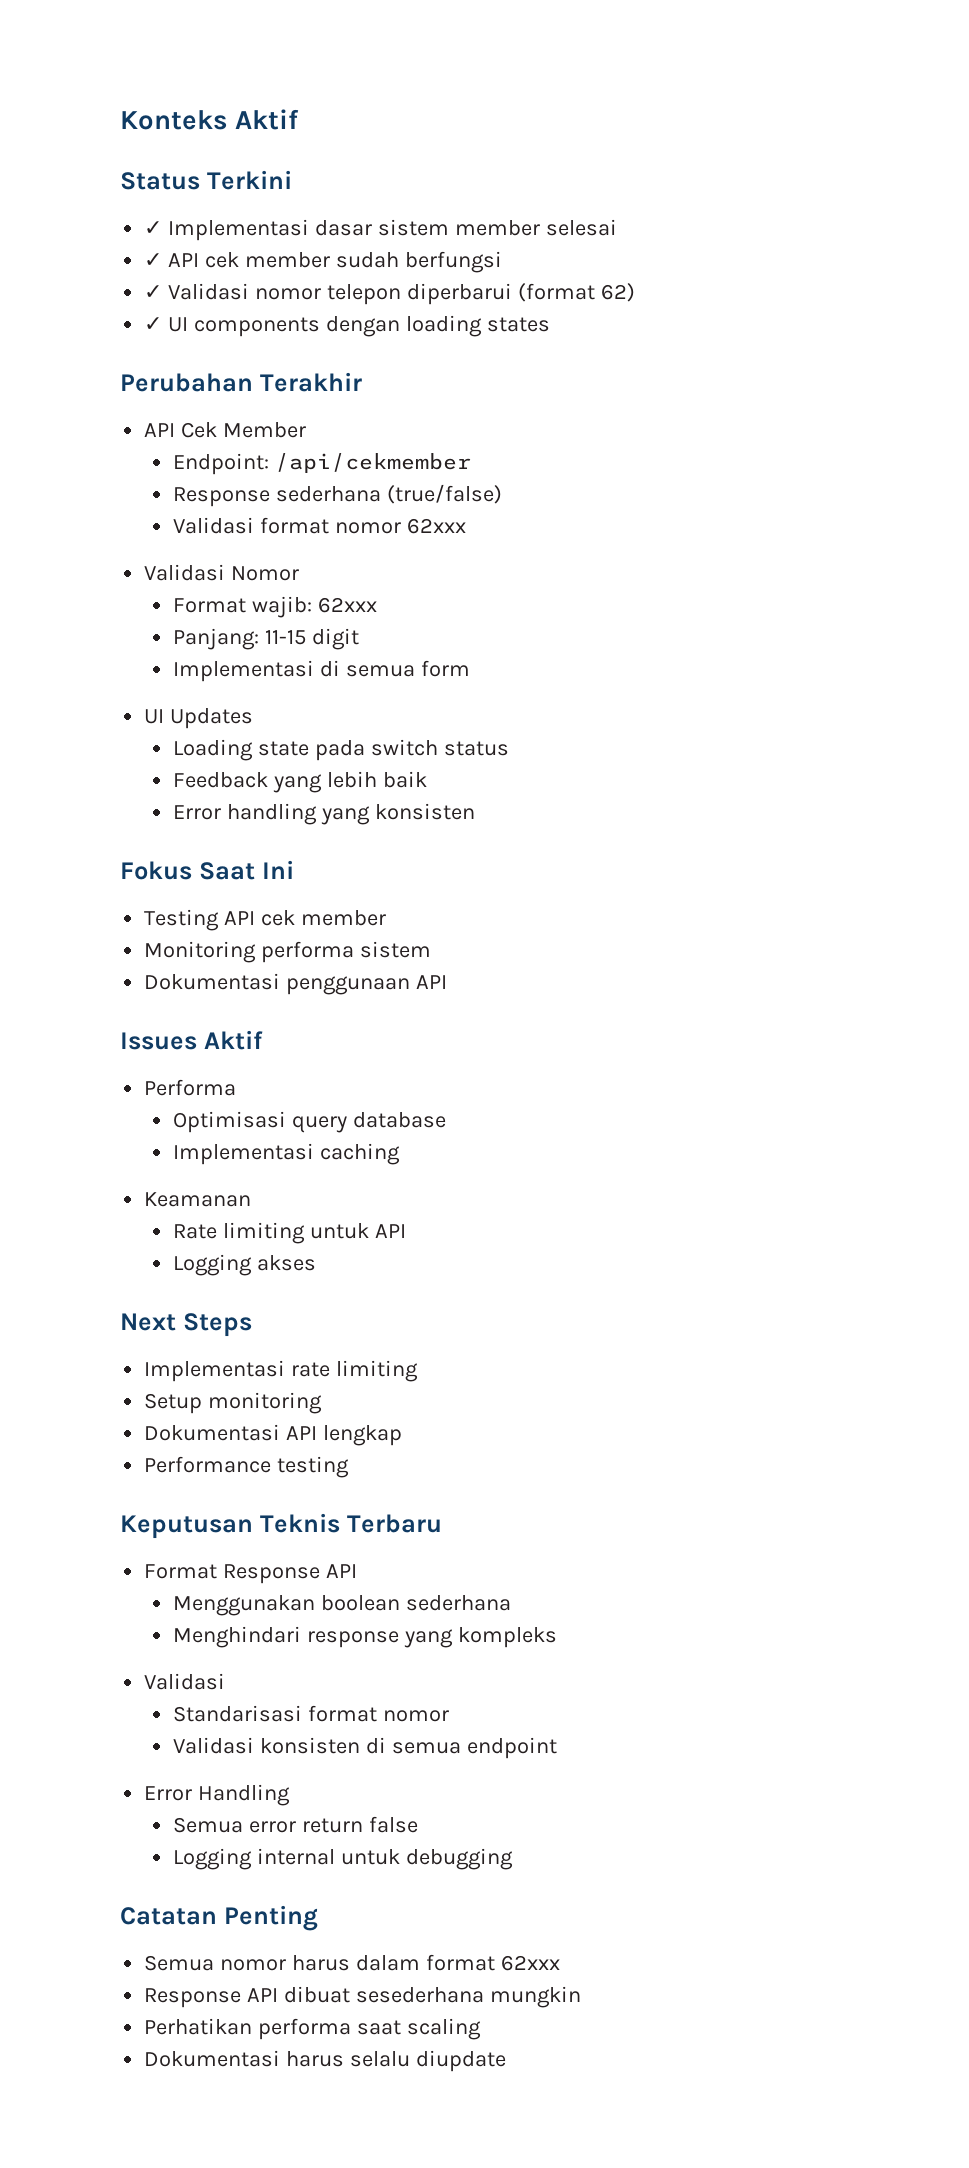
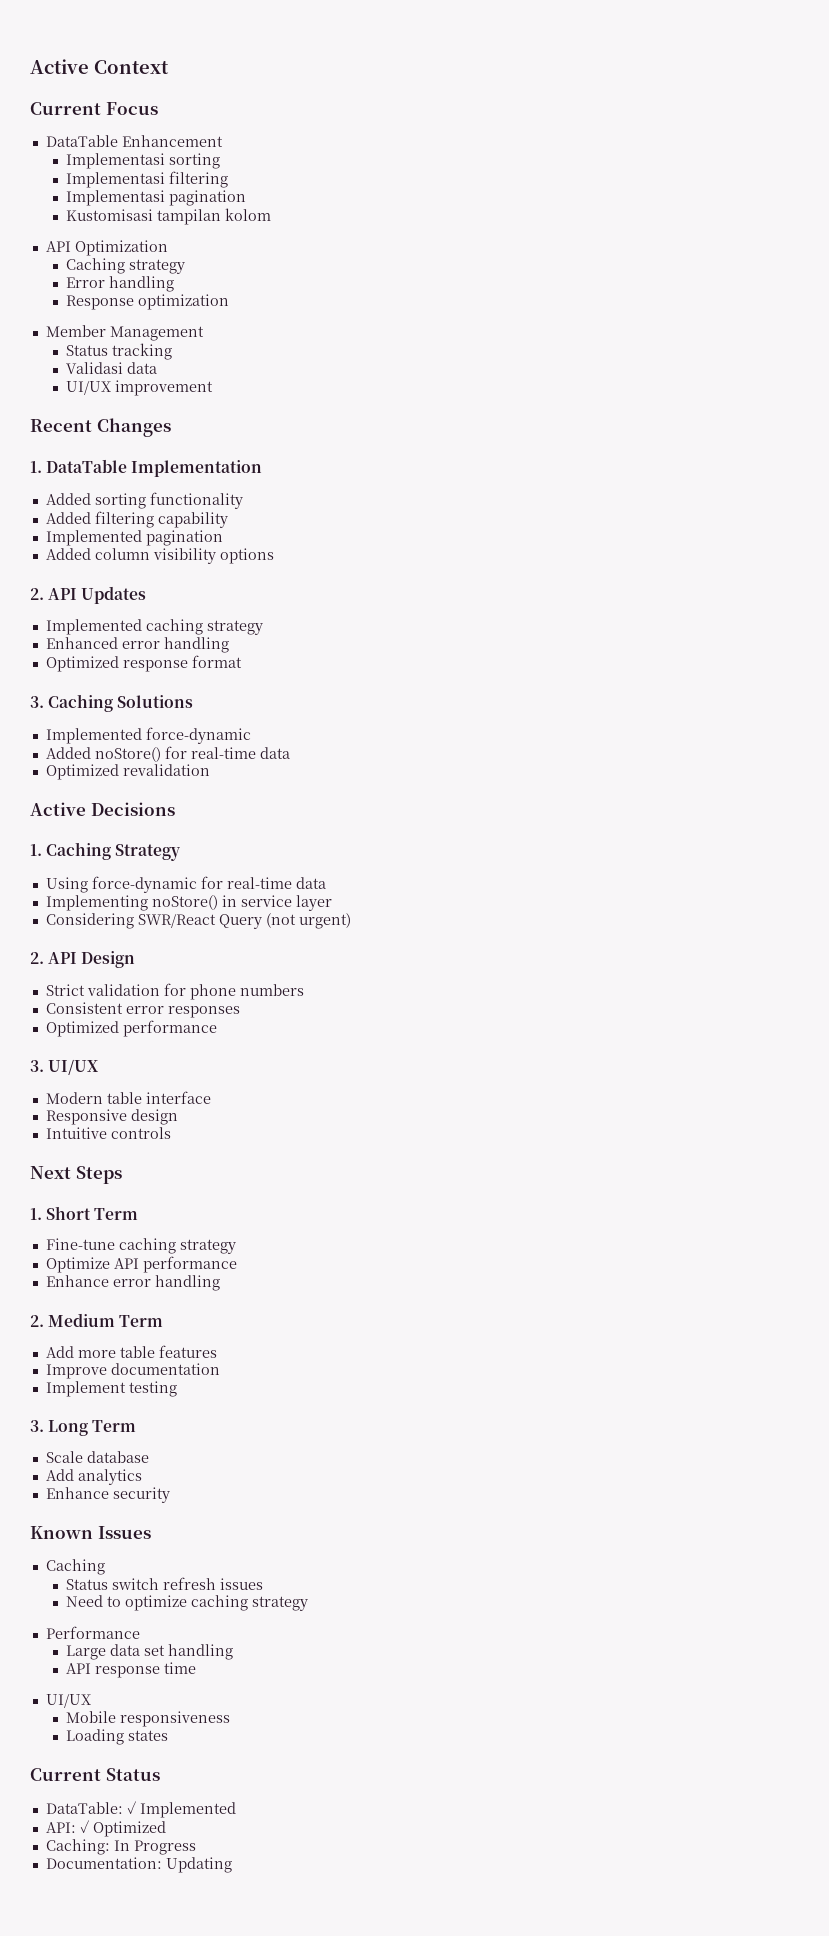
- Konteks Aktif
- Status Terkini
- ✓ Implementasi dasar sistem member selesai
- ✓ API cek member sudah berfungsi
- ✓ Validasi nomor telepon diperbarui (format 62)
- ✓ UI components dengan loading states
- Perubahan Terakhir
- API Cek Member
- Endpoint: /api/cekmember
- Response sederhana (true/false)
- Validasi format nomor 62xxx
- Validasi Nomor
- Format wajib: 62xxx
- Panjang: 11-15 digit
- Implementasi di semua form
- UI Updates
- Loading state pada switch status
- Feedback yang lebih baik
- Error handling yang konsisten
- Fokus Saat Ini
- Testing API cek member
- Monitoring performa sistem
- Dokumentasi penggunaan API
- Issues Aktif
- Performa
- Optimisasi query database
- Implementasi caching
- Keamanan
- Rate limiting untuk API
- Logging akses
+ Active Context
+ Current Focus
+ DataTable Enhancement
+ Implementasi sorting
+ Implementasi filtering
+ Implementasi pagination
+ Kustomisasi tampilan kolom
+ API Optimization
+ Caching strategy
+ Error handling
+ Response optimization
+ Member Management
+ Status tracking
+ Validasi data
+ UI/UX improvement
+ Recent Changes
+ 1. DataTable Implementation
+ Added sorting functionality
+ Added filtering capability
+ Implemented pagination
+ Added column visibility options
+ 2. API Updates
+ Implemented caching strategy
+ Enhanced error handling
+ Optimized response format
+ 3. Caching Solutions
+ Implemented force-dynamic
+ Added noStore() for real-time data
+ Optimized revalidation
+ Active Decisions
+ 1. Caching Strategy
+ Using force-dynamic for real-time data
+ Implementing noStore() in service layer
+ Considering SWR/React Query (not urgent)
+ 2. API Design
+ Strict validation for phone numbers
+ Consistent error responses
+ Optimized performance
+ 3. UI/UX
+ Modern table interface
+ Responsive design
+ Intuitive controls
  Next Steps
- Implementasi rate limiting
- Setup monitoring
- Dokumentasi API lengkap
- Performance testing
- Keputusan Teknis Terbaru
- Format Response API
- Menggunakan boolean sederhana
- Menghindari response yang kompleks
- Validasi
- Standarisasi format nomor
- Validasi konsisten di semua endpoint
- Error Handling
- Semua error return false
- Logging internal untuk debugging
- Catatan Penting
- Semua nomor harus dalam format 62xxx
- Response API dibuat sesederhana mungkin
- Perhatikan performa saat scaling
- Dokumentasi harus selalu diupdate
+ 1. Short Term
+ Fine-tune caching strategy
+ Optimize API performance
+ Enhance error handling
+ 2. Medium Term
+ Add more table features
+ Improve documentation
+ Implement testing
+ 3. Long Term
+ Scale database
+ Add analytics
+ Enhance security
+ Known Issues
+ Caching
+ Status switch refresh issues
+ Need to optimize caching strategy
+ Performance
+ Large data set handling
+ API response time
+ UI/UX
+ Mobile responsiveness
+ Loading states
+ Current Status
+ DataTable: ✓ Implemented
+ API: ✓ Optimized
+ Caching: In Progress
+ Documentation: Updating

